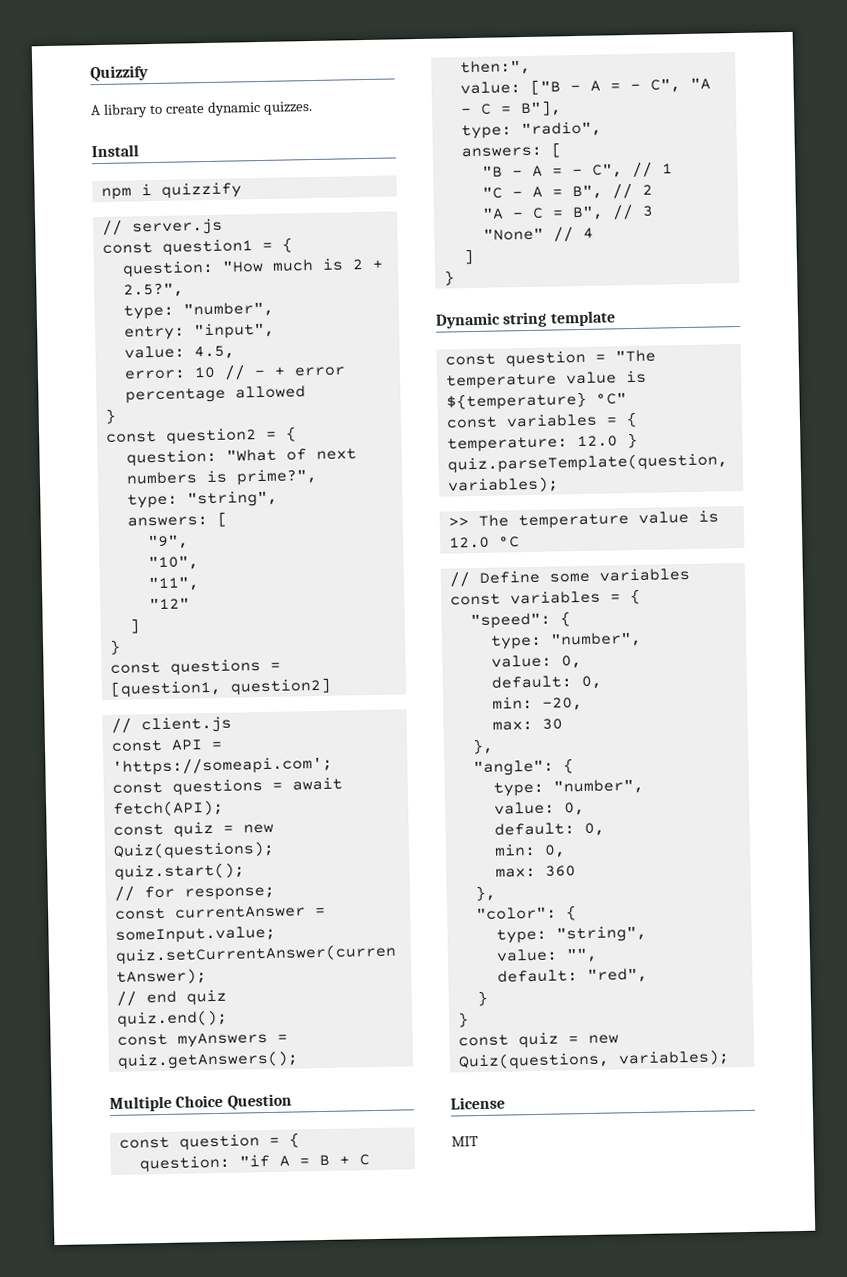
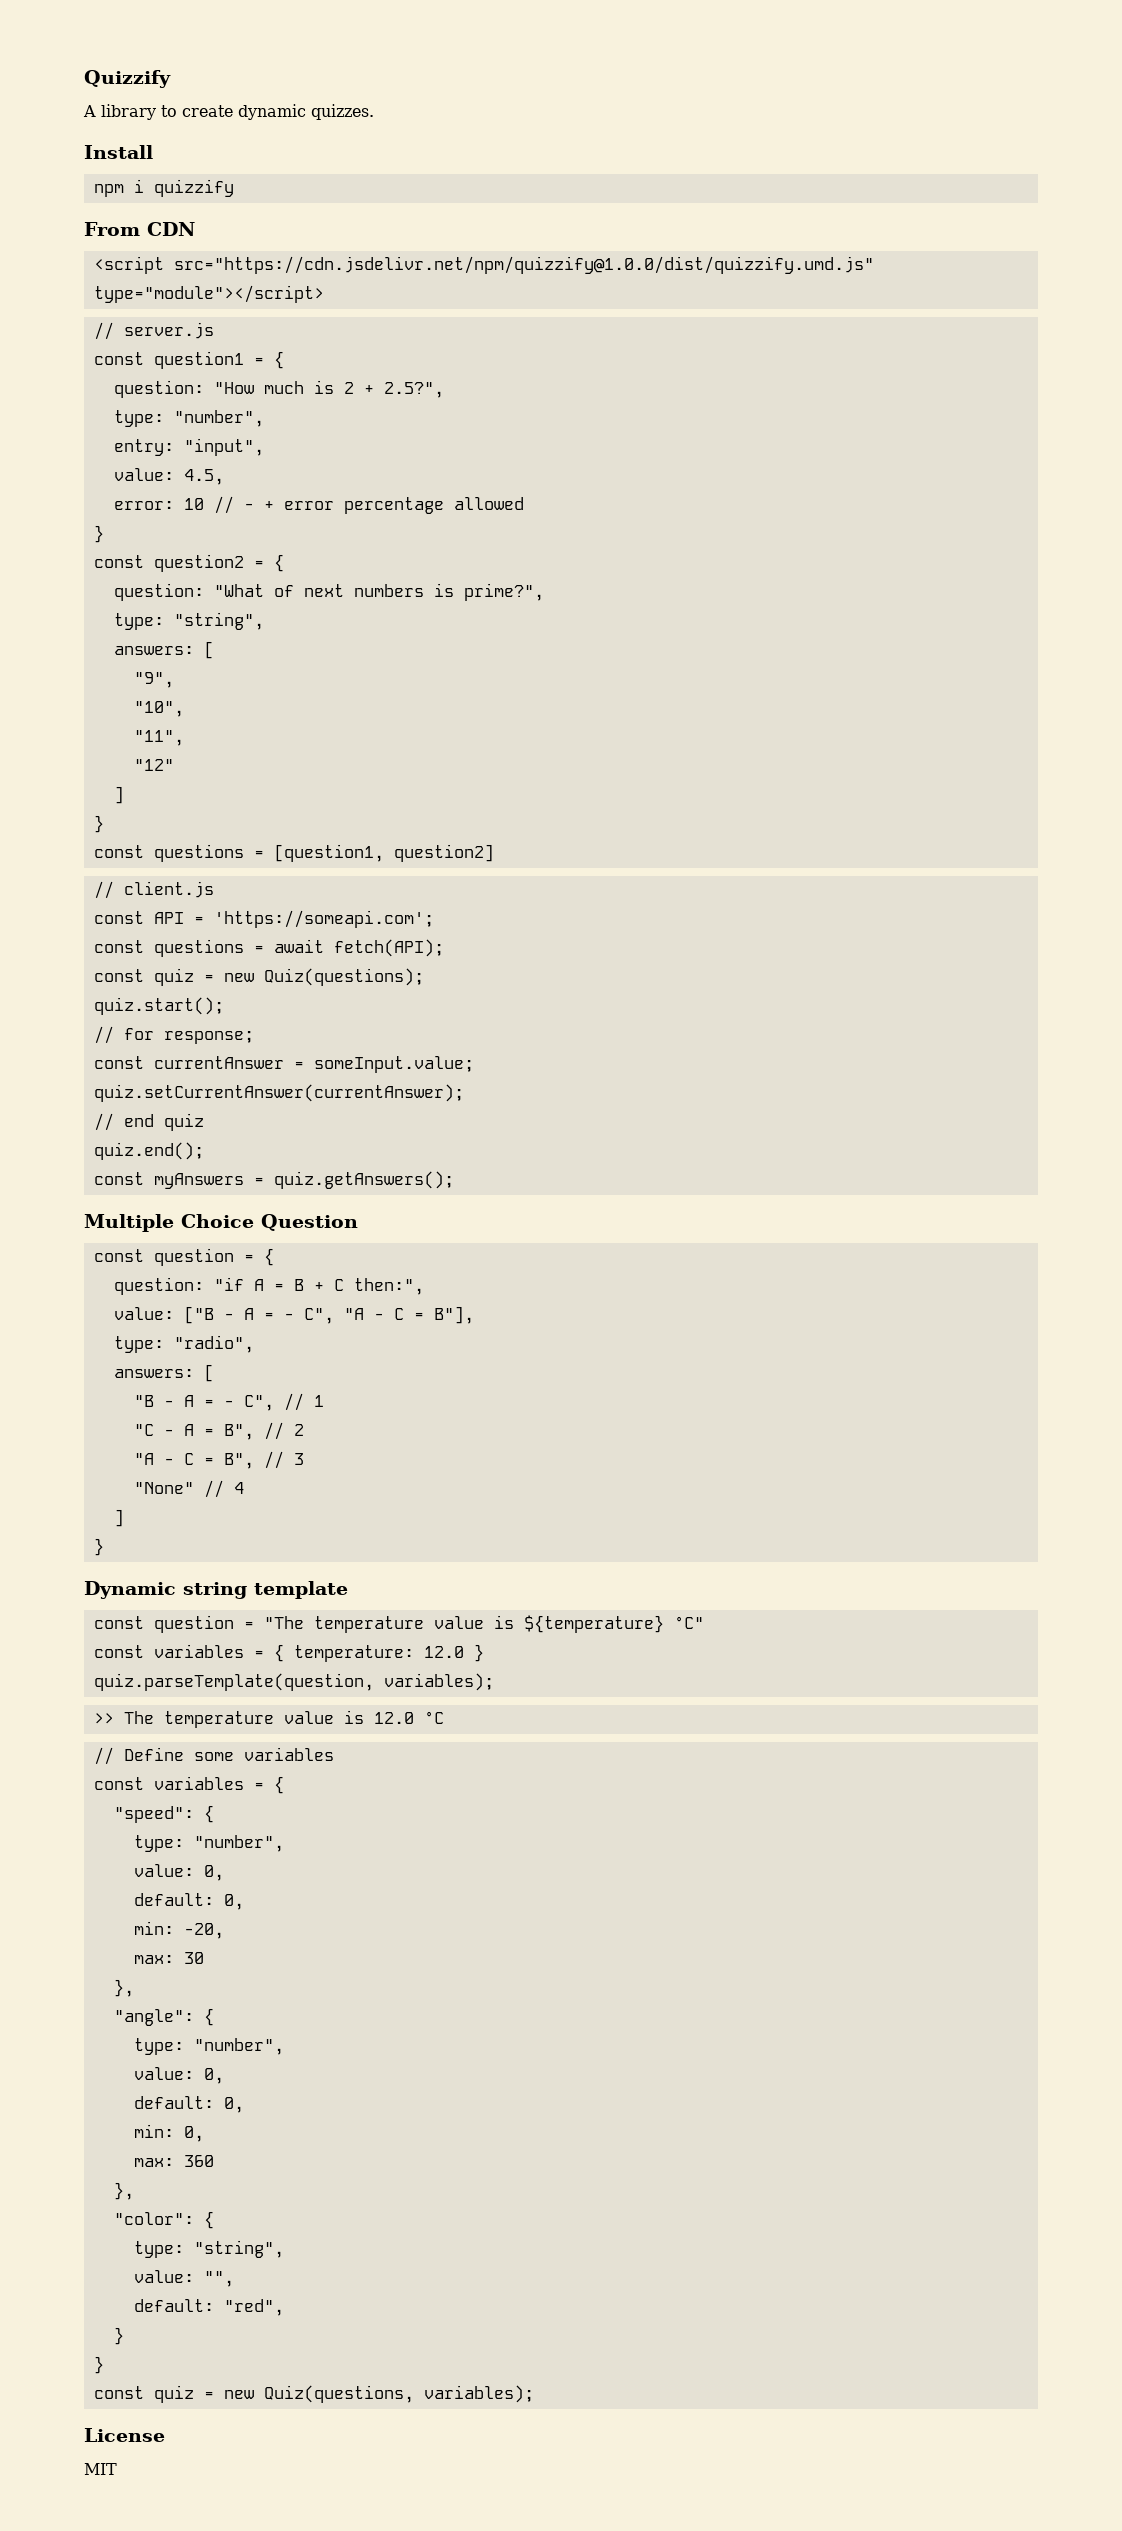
+ From CDN
+ <script src="https://cdn.jsdelivr.net/npm/quizzify@1.0.0/dist/quizzify.umd.js" type="module"></script>

